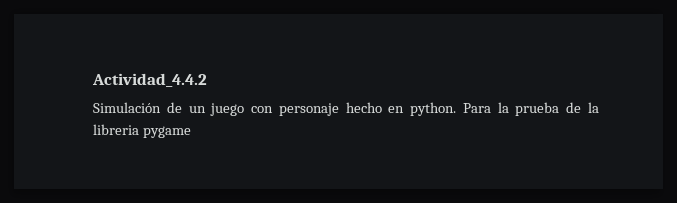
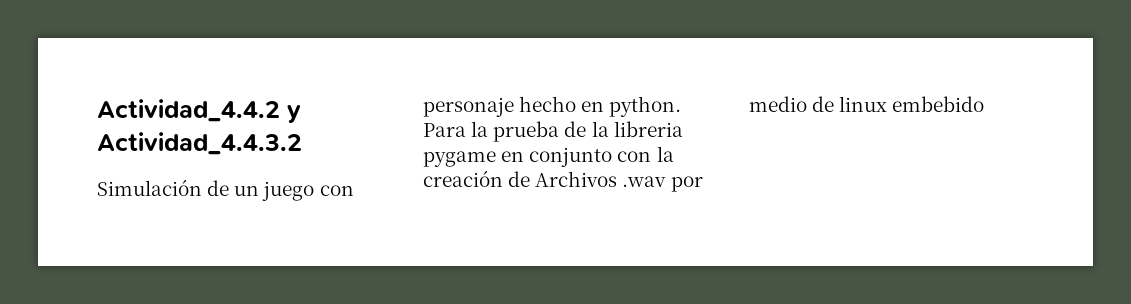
- Actividad_4.4.2
+ Actividad_4.4.2 y Actividad_4.4.3.2
- Para la prueba de la libreria pygame
+ Para la prueba de la libreria pygame en conjunto con la creación de Archivos .wav por medio de linux embebido

